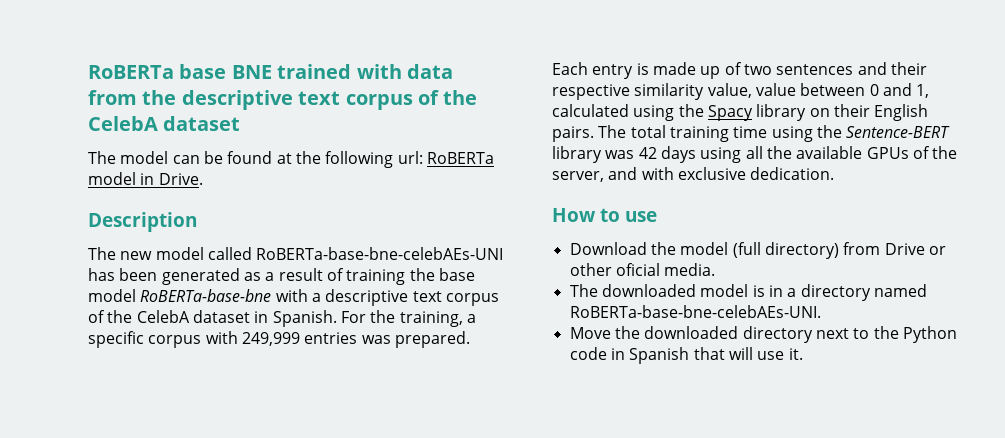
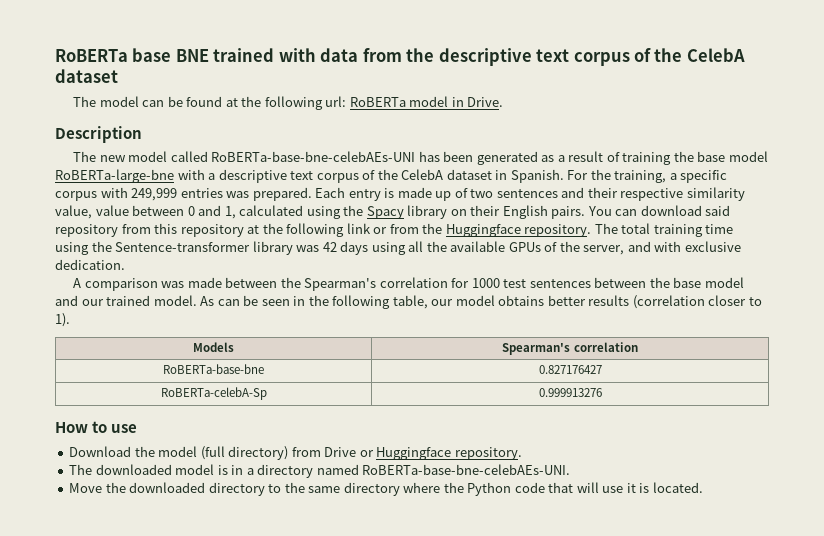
- The new model called RoBERTa-base-bne-celebAEs-UNI has been generated as a result of training the base model RoBERTa-base-bne with a descriptive text corpus of the CelebA dataset in Spanish.
+ The new model called RoBERTa-base-bne-celebAEs-UNI has been generated as a result of training the base model RoBERTa-large-bne with a descriptive text corpus of the CelebA dataset in Spanish.
+ You can download said repository from this repository at the following link or from the Huggingface repository.
- The total training time using the Sentence-BERT library was 42 days using all the available GPUs of the server, and with exclusive dedication.
+ The total training time using the Sentence-transformer library was 42 days using all the available GPUs of the server, and with exclusive dedication.
+ A comparison was made between the Spearman's correlation for 1000 test sentences between the base model and our trained model. As can be seen in the following table, our model obtains better results (correlation closer to 1).
+ Models | Spearman's correlation
+ RoBERTa-base-bne | 0.827176427
+ RoBERTa-celebA-Sp | 0.999913276
- Download the model (full directory) from Drive or other oficial media.
+ Download the model (full directory) from Drive or Huggingface repository.
- Move the downloaded directory next to the Python code in Spanish that will use it.
+ Move the downloaded directory to the same directory where the Python code that will use it is located.

